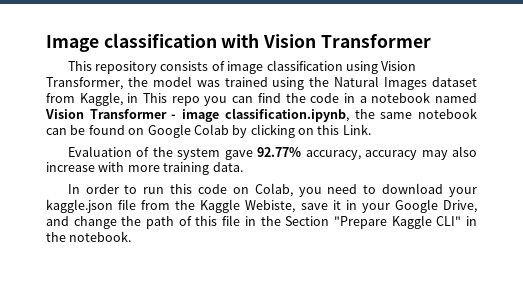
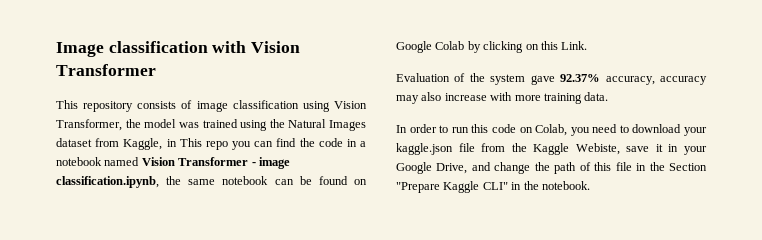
- Evaluation of the system gave 92.77% accuracy, accuracy may also increase with more training data.
+ Evaluation of the system gave 92.37% accuracy, accuracy may also increase with more training data.

